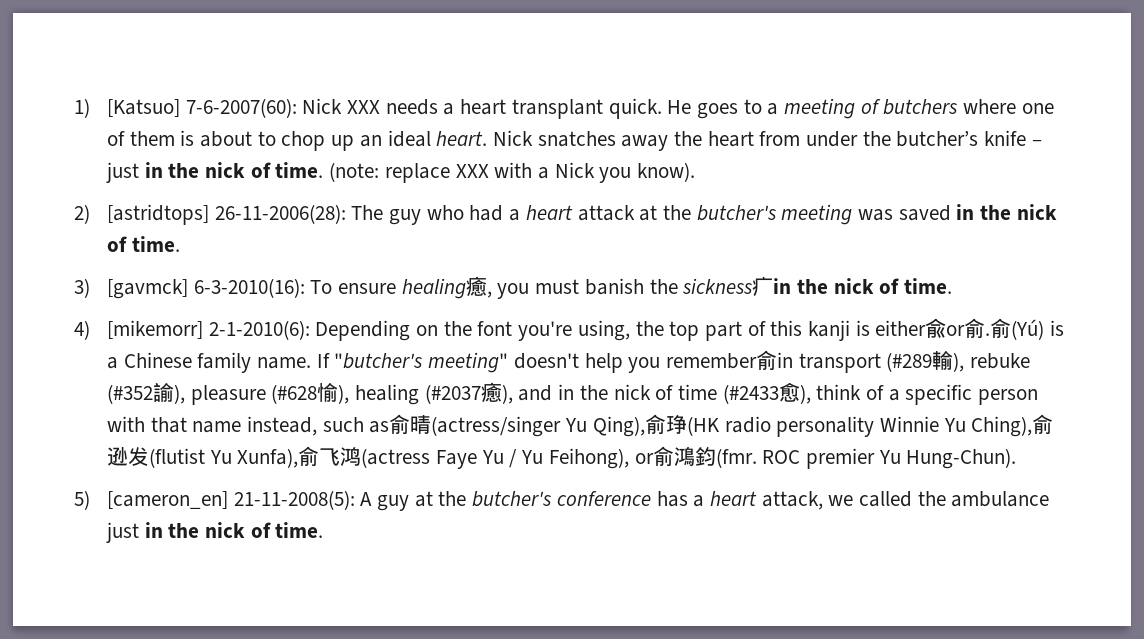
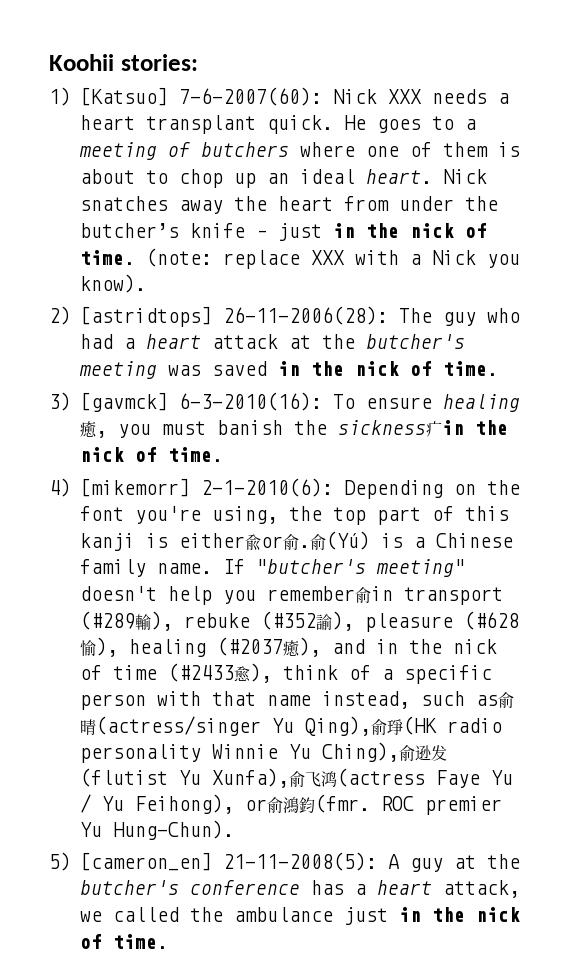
+ Koohii stories:

